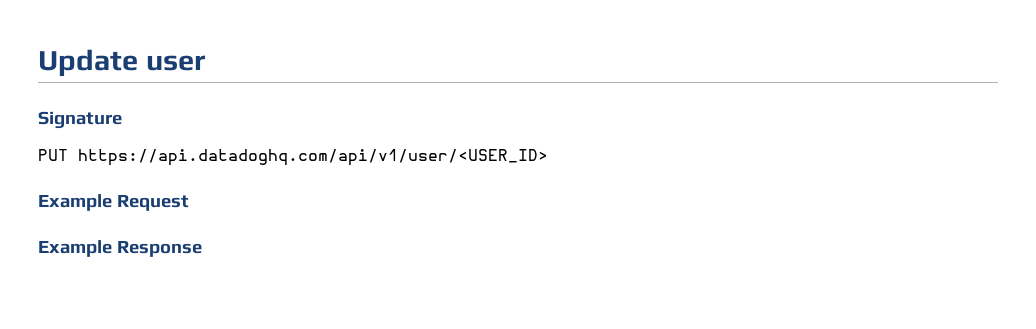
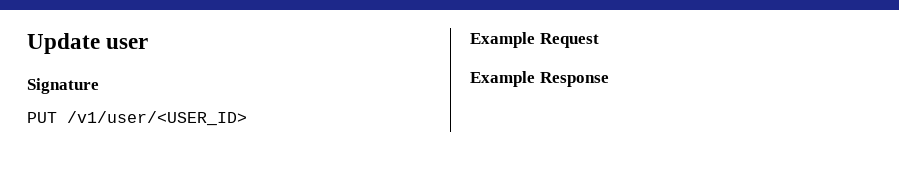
- PUT https://api.datadoghq.com/api/v1/user/<USER_ID>
+ PUT /v1/user/<USER_ID>

